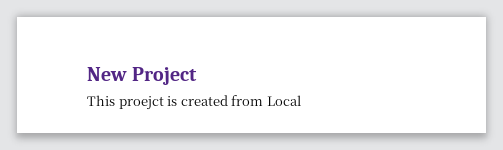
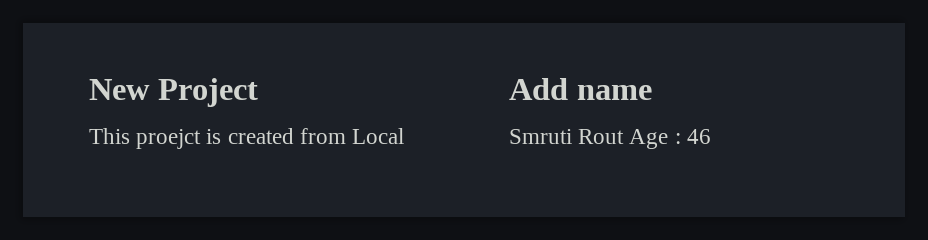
+ Add name
+ Smruti Rout Age : 46

